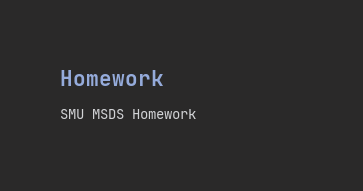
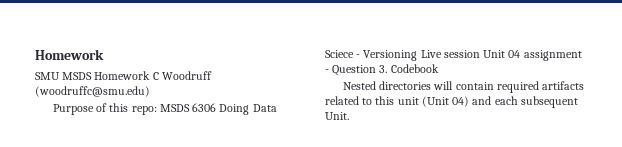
- SMU MSDS Homework
+ SMU MSDS Homework C Woodruff (woodruffc@smu.edu)
+ Purpose of this repo: MSDS 6306 Doing Data Sciece - Versioning Live session Unit 04 assignment - Question 3. Codebook
+ Nested directories will contain required artifacts related to this unit (Unit 04) and each subsequent Unit.

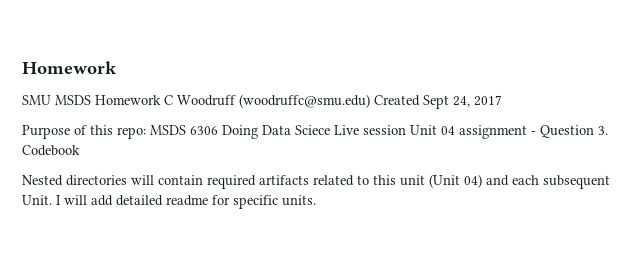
- SMU MSDS Homework C Woodruff (woodruffc@smu.edu)
+ SMU MSDS Homework C Woodruff (woodruffc@smu.edu) Created Sept 24, 2017
- Purpose of this repo: MSDS 6306 Doing Data Sciece - Versioning Live session Unit 04 assignment - Question 3. Codebook
+ Purpose of this repo: MSDS 6306 Doing Data Sciece Live session Unit 04 assignment - Question 3. Codebook
+ I will add detailed readme for specific units.

